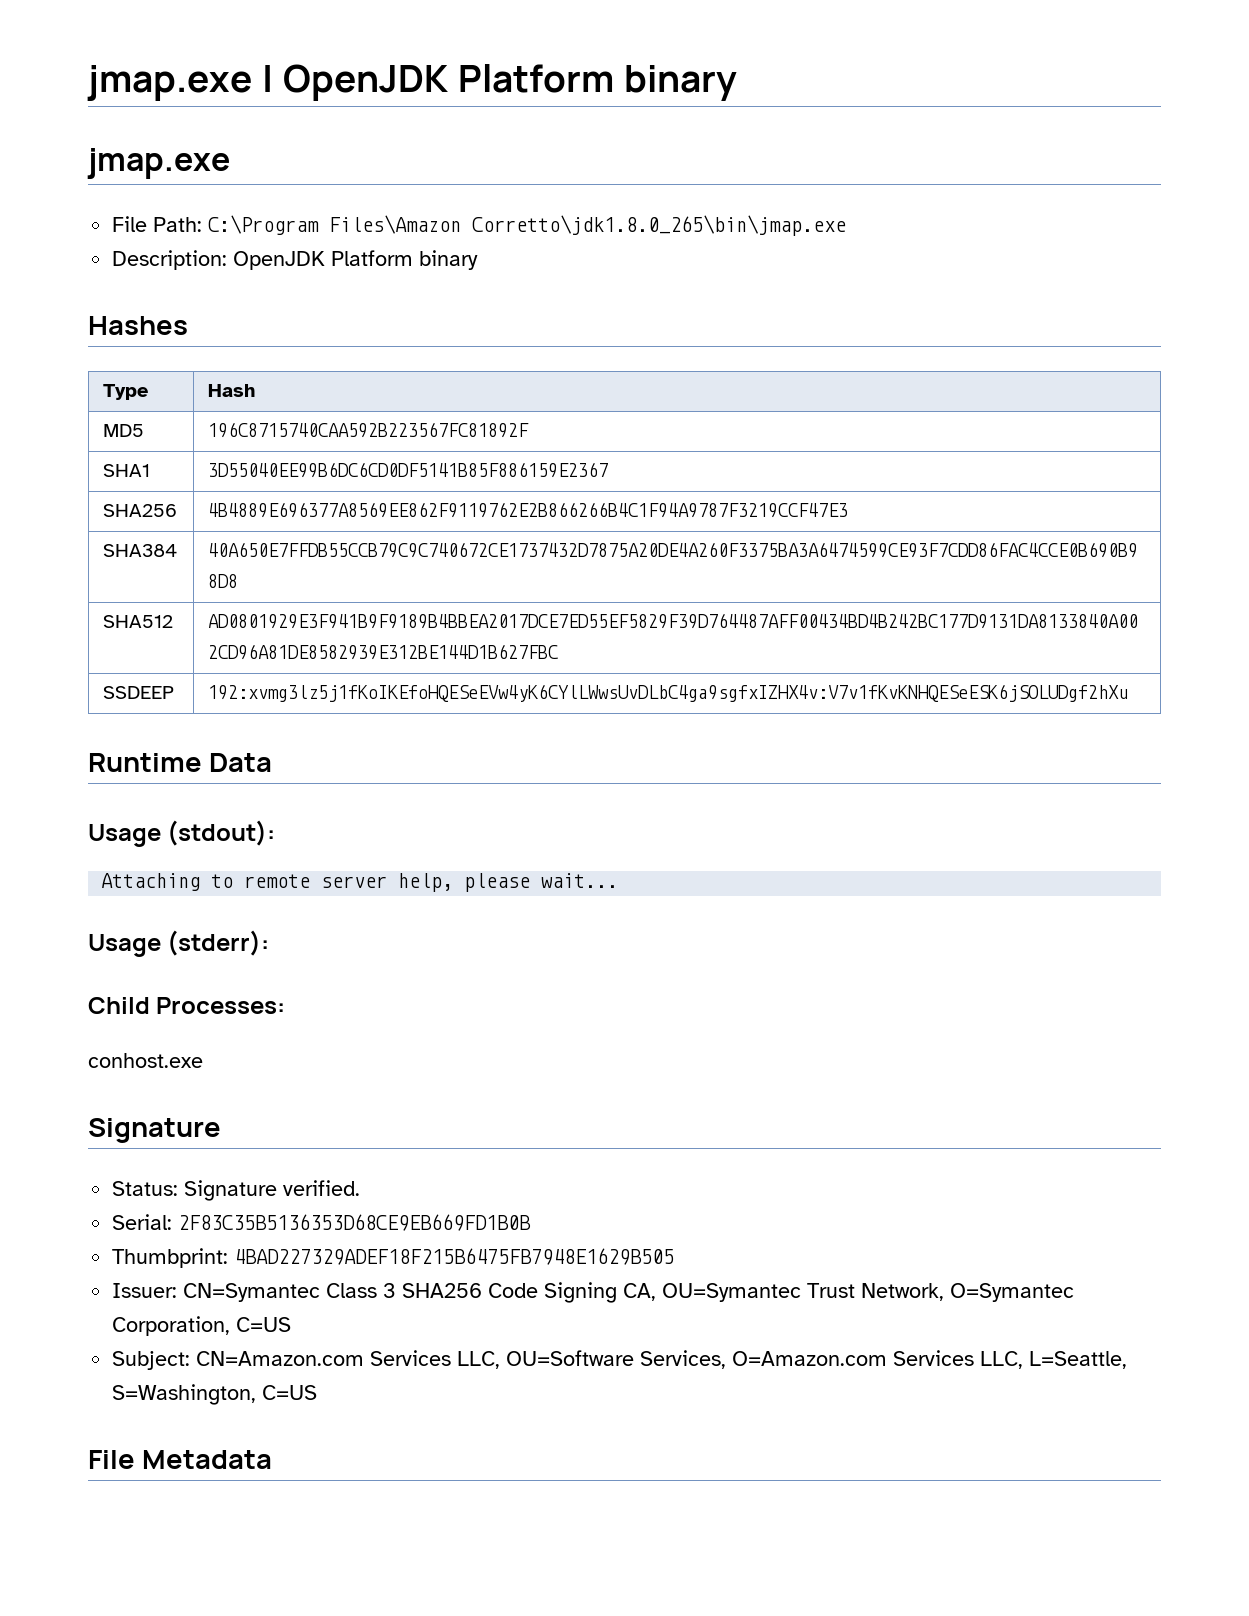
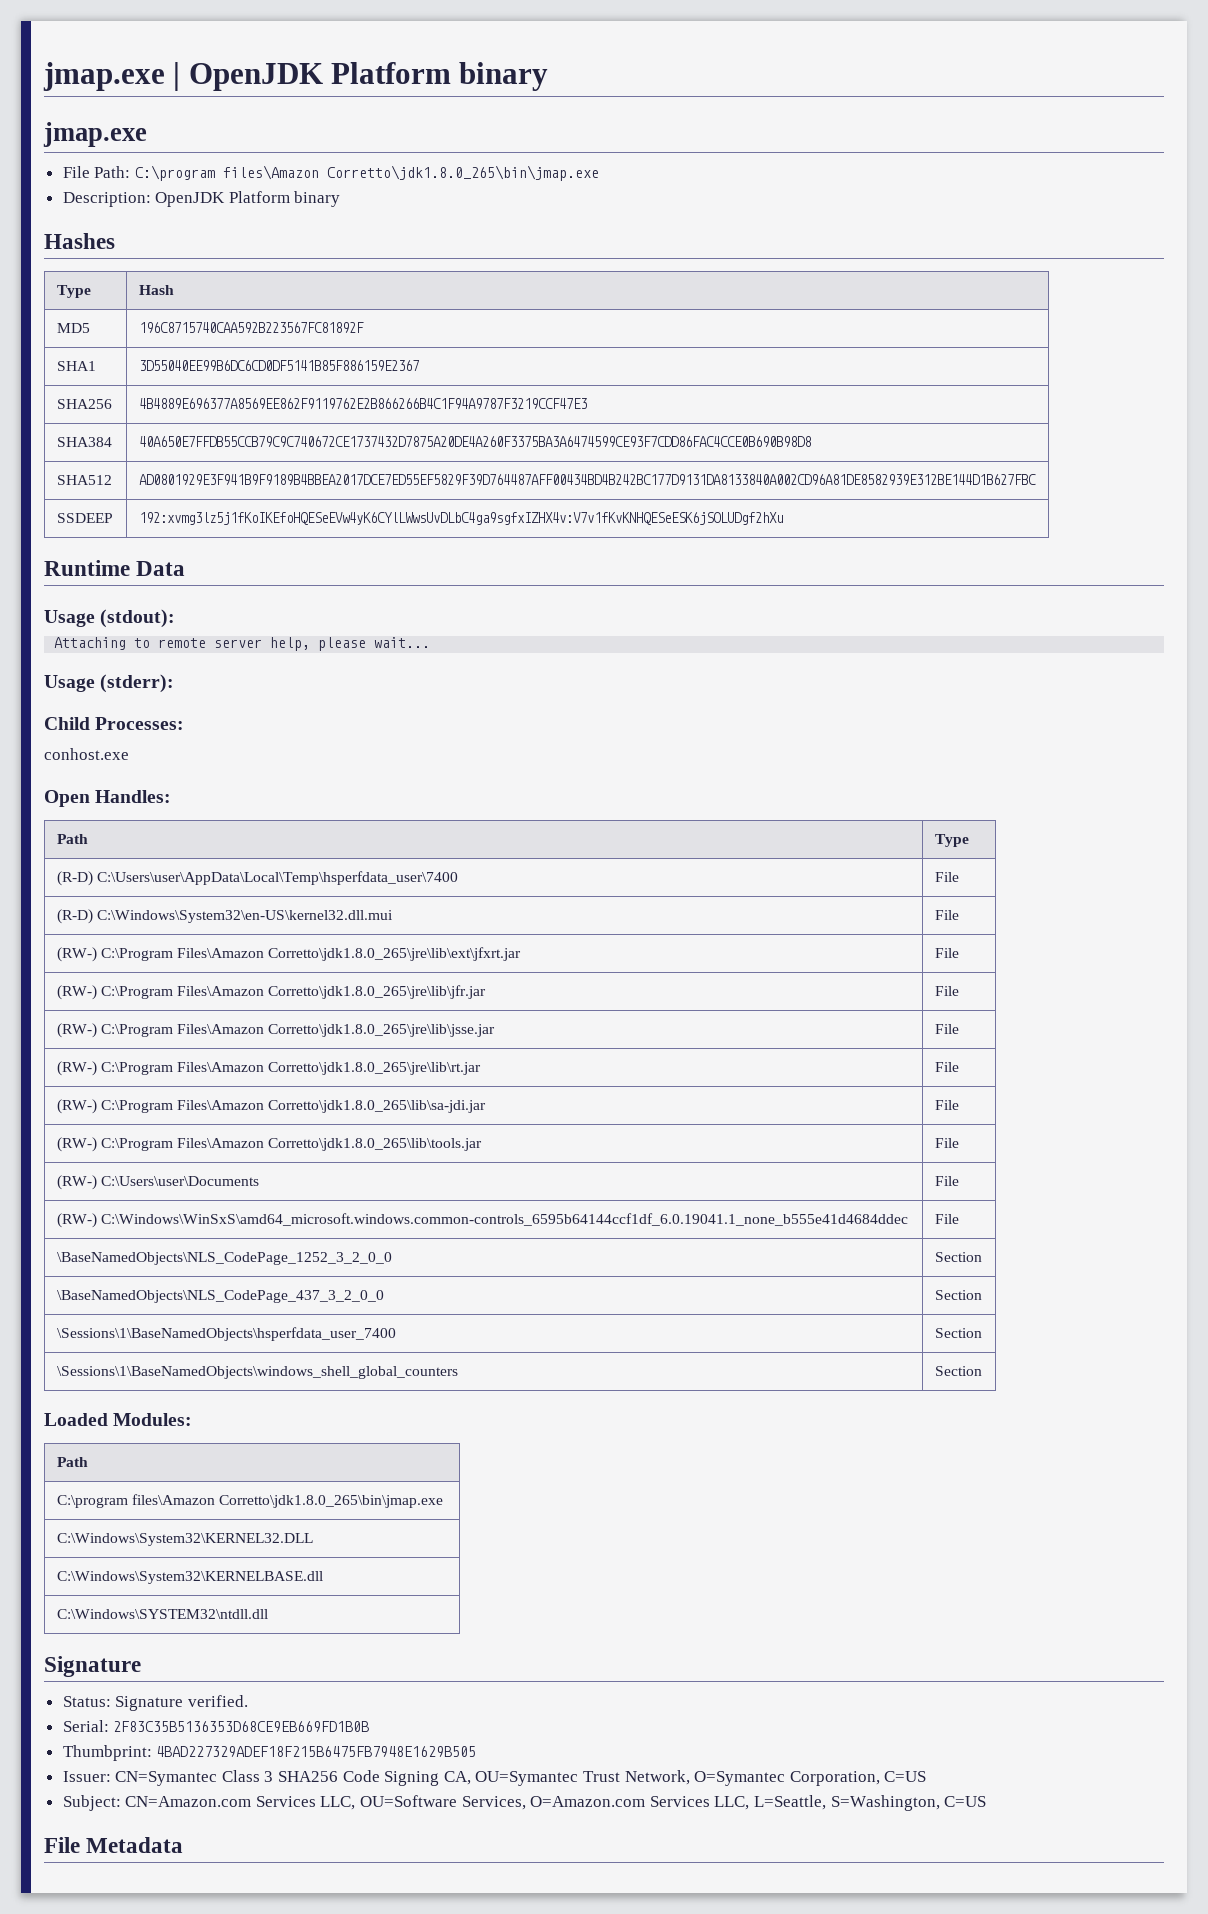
- File Path: C:\Program Files\Amazon Corretto\jdk1.8.0_265\bin\jmap.exe
+ File Path: C:\program files\Amazon Corretto\jdk1.8.0_265\bin\jmap.exe
+ Open Handles:
+ Path | Type
+ (R-D) C:\Users\user\AppData\Local\Temp\hsperfdata_user\7400 | File
+ (R-D) C:\Windows\System32\en-US\kernel32.dll.mui | File
+ (RW-) C:\Program Files\Amazon Corretto\jdk1.8.0_265\jre\lib\ext\jfxrt.jar | File
+ (RW-) C:\Program Files\Amazon Corretto\jdk1.8.0_265\jre\lib\jfr.jar | File
+ (RW-) C:\Program Files\Amazon Corretto\jdk1.8.0_265\jre\lib\jsse.jar | File
+ (RW-) C:\Program Files\Amazon Corretto\jdk1.8.0_265\jre\lib\rt.jar | File
+ (RW-) C:\Program Files\Amazon Corretto\jdk1.8.0_265\lib\sa-jdi.jar | File
+ (RW-) C:\Program Files\Amazon Corretto\jdk1.8.0_265\lib\tools.jar | File
+ (RW-) C:\Users\user\Documents | File
+ (RW-) C:\Windows\WinSxS\amd64_microsoft.windows.common-controls_6595b64144ccf1df_6.0.19041.1_none_b555e41d4684ddec | File
+ \BaseNamedObjects\NLS_CodePage_1252_3_2_0_0 | Section
+ \BaseNamedObjects\NLS_CodePage_437_3_2_0_0 | Section
+ \Sessions\1\BaseNamedObjects\hsperfdata_user_7400 | Section
+ \Sessions\1\BaseNamedObjects\windows_shell_global_counters | Section
+ Loaded Modules:
+ Path
+ C:\program files\Amazon Corretto\jdk1.8.0_265\bin\jmap.exe
+ C:\Windows\System32\KERNEL32.DLL
+ C:\Windows\System32\KERNELBASE.dll
+ C:\Windows\SYSTEM32\ntdll.dll

